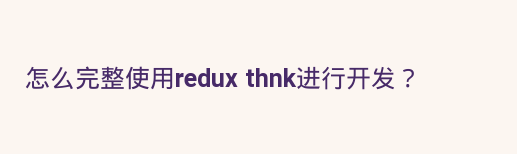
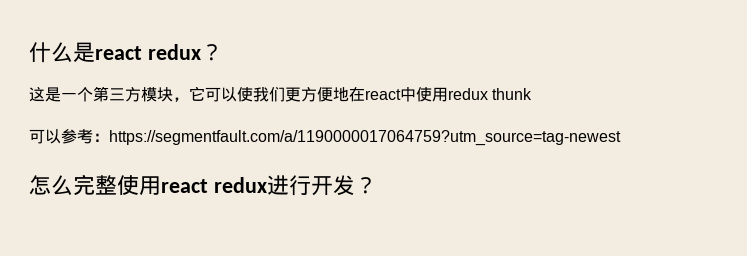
+ 什么是react redux？
+ 这是一个第三方模块，它可以使我们更方便地在react中使用redux thunk
+ 可以参考：https://segmentfault.com/a/1190000017064759?utm_source=tag-newest
- 怎么完整使用redux thnk进行开发？
+ 怎么完整使用react redux进行开发？

